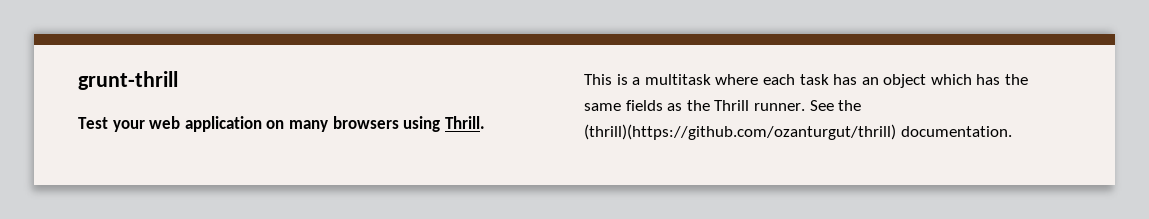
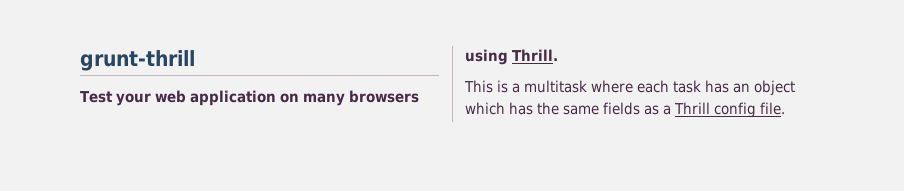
- This is a multitask where each task has an object which has the same fields as the Thrill runner. See the (thrill)(https://github.com/ozanturgut/thrill) documentation.
+ This is a multitask where each task has an object which has the same fields as a Thrill config file.

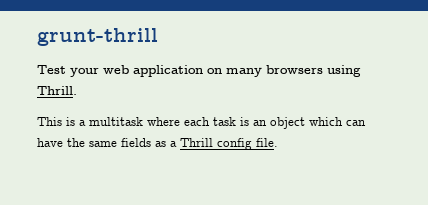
- This is a multitask where each task has an object which has the same fields as a Thrill config file.
+ This is a multitask where each task is an object which can have the same fields as a Thrill config file.

